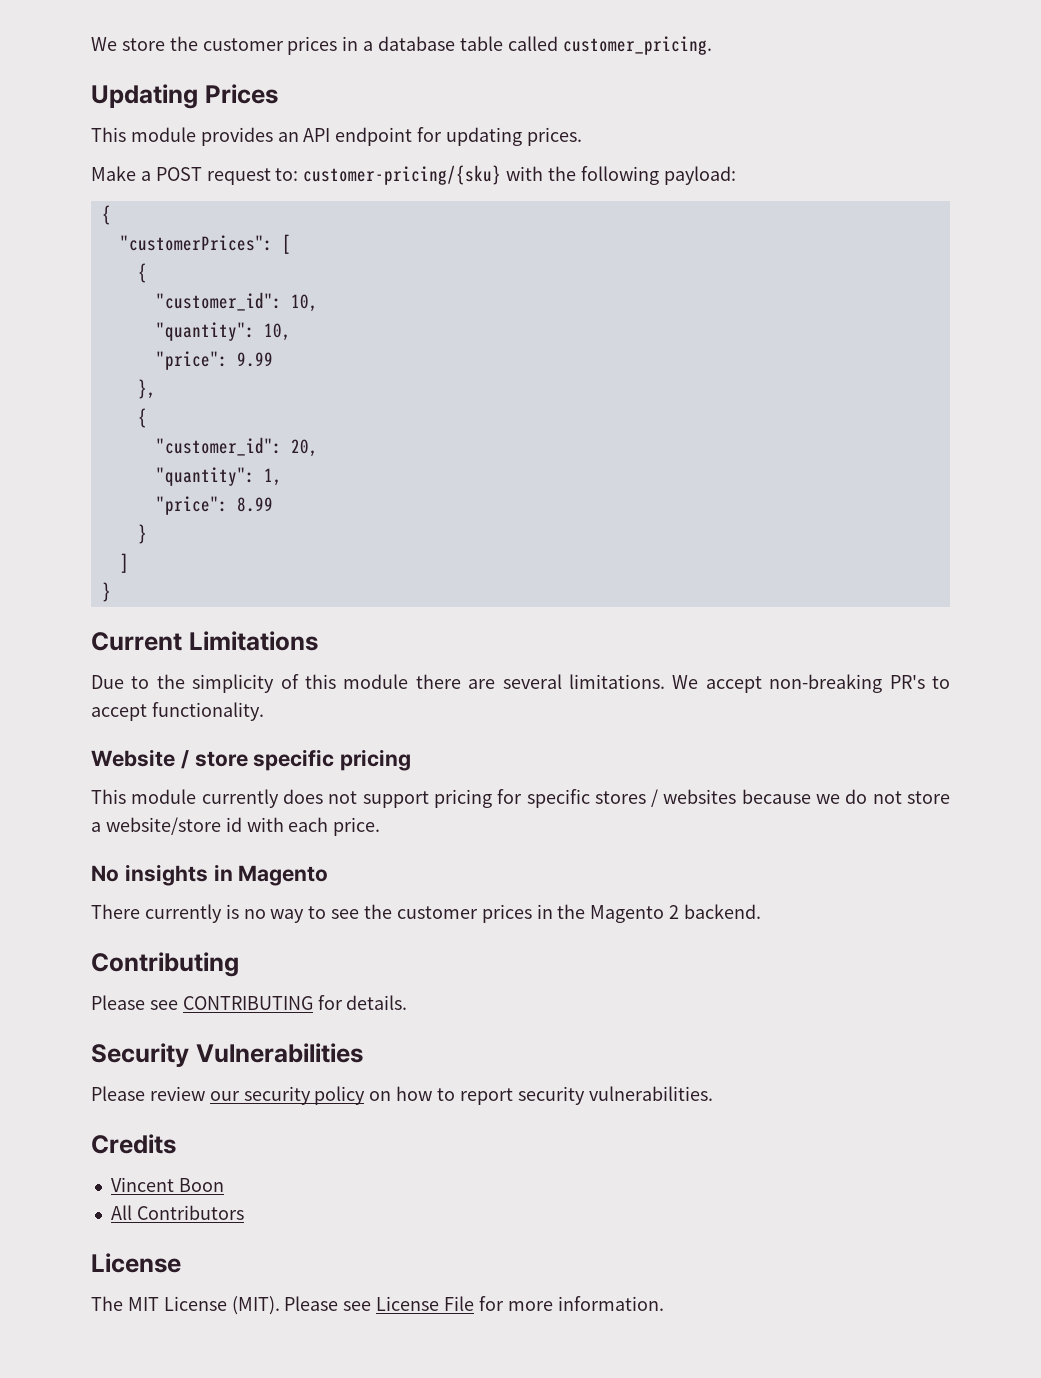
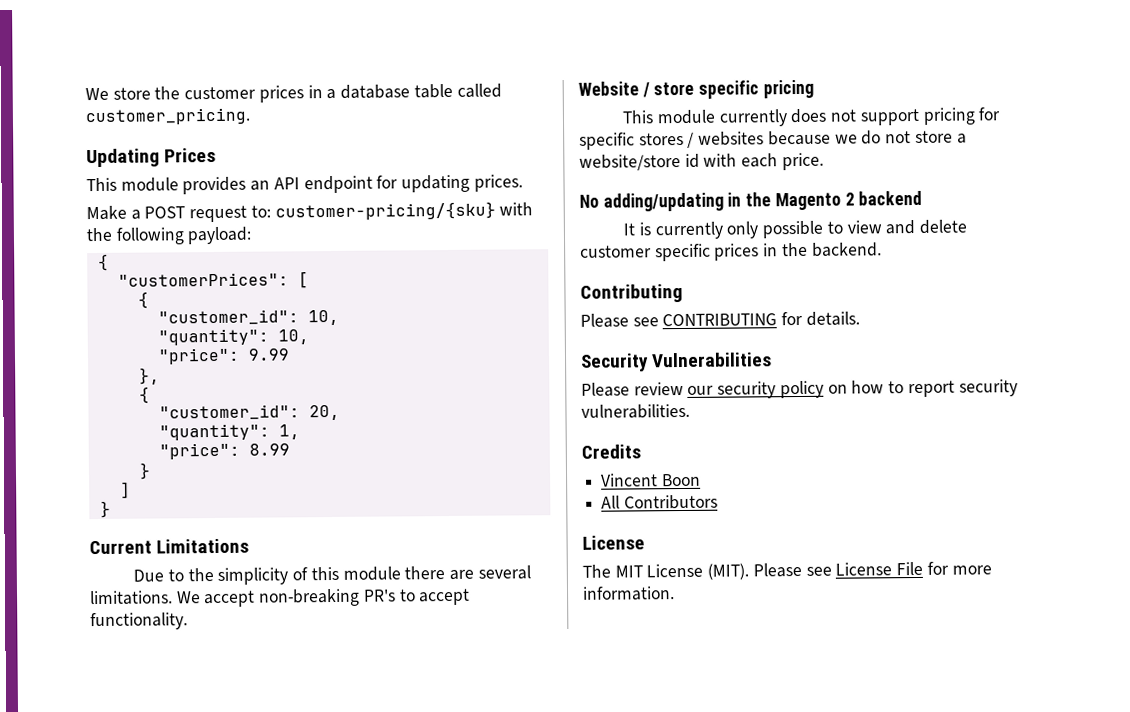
- No insights in Magento
- There currently is no way to see the customer prices in the Magento 2 backend.
+ No adding/updating in the Magento 2 backend
+ It is currently only possible to view and delete customer specific prices in the backend.

